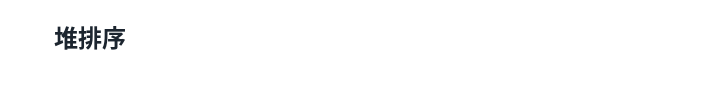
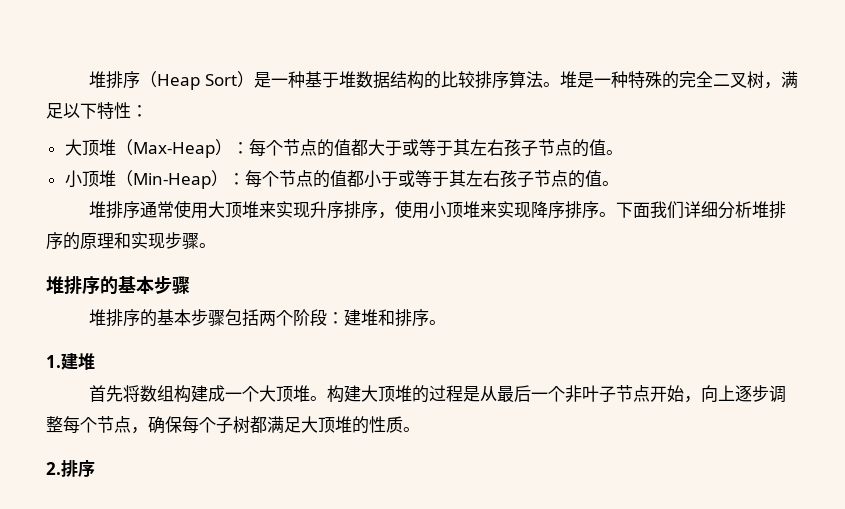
- 堆排序
+ 堆排序（Heap Sort）是一种基于堆数据结构的比较排序算法。堆是一种特殊的完全二叉树，满足以下特性：
+ 大顶堆（Max-Heap）：每个节点的值都大于或等于其左右孩子节点的值。
+ 小顶堆（Min-Heap）：每个节点的值都小于或等于其左右孩子节点的值。
+ 堆排序通常使用大顶堆来实现升序排序，使用小顶堆来实现降序排序。下面我们详细分析堆排序的原理和实现步骤。
+ 堆排序的基本步骤
+ 堆排序的基本步骤包括两个阶段：建堆和排序。
+ 1.建堆
+ 首先将数组构建成一个大顶堆。构建大顶堆的过程是从最后一个非叶子节点开始，向上逐步调整每个节点，确保每个子树都满足大顶堆的性质。
+ 2.排序

